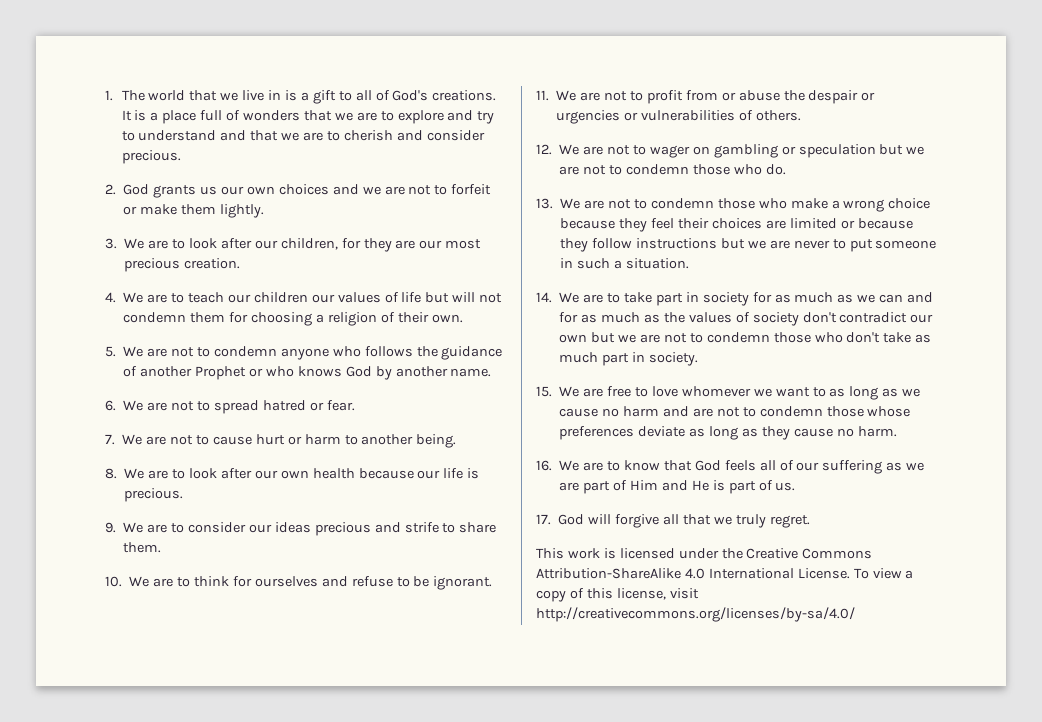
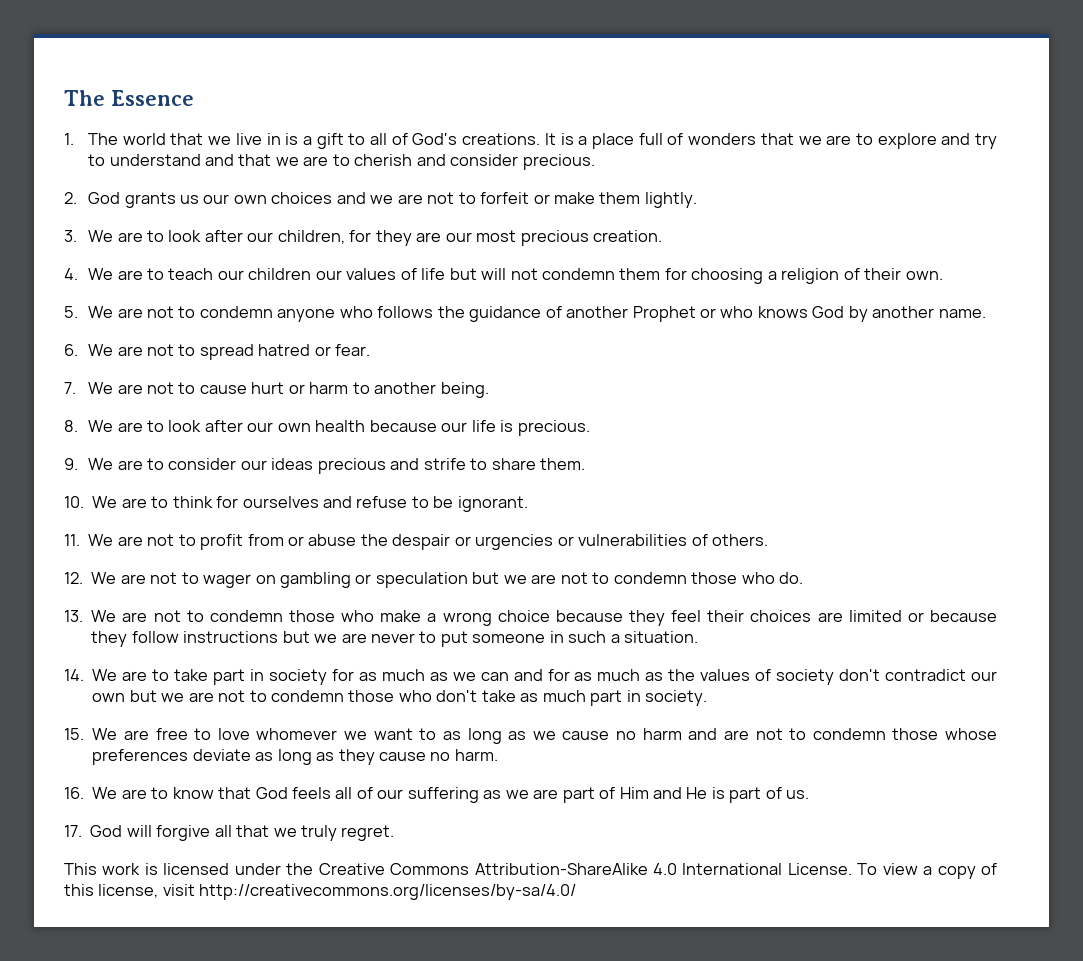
+ The Essence

